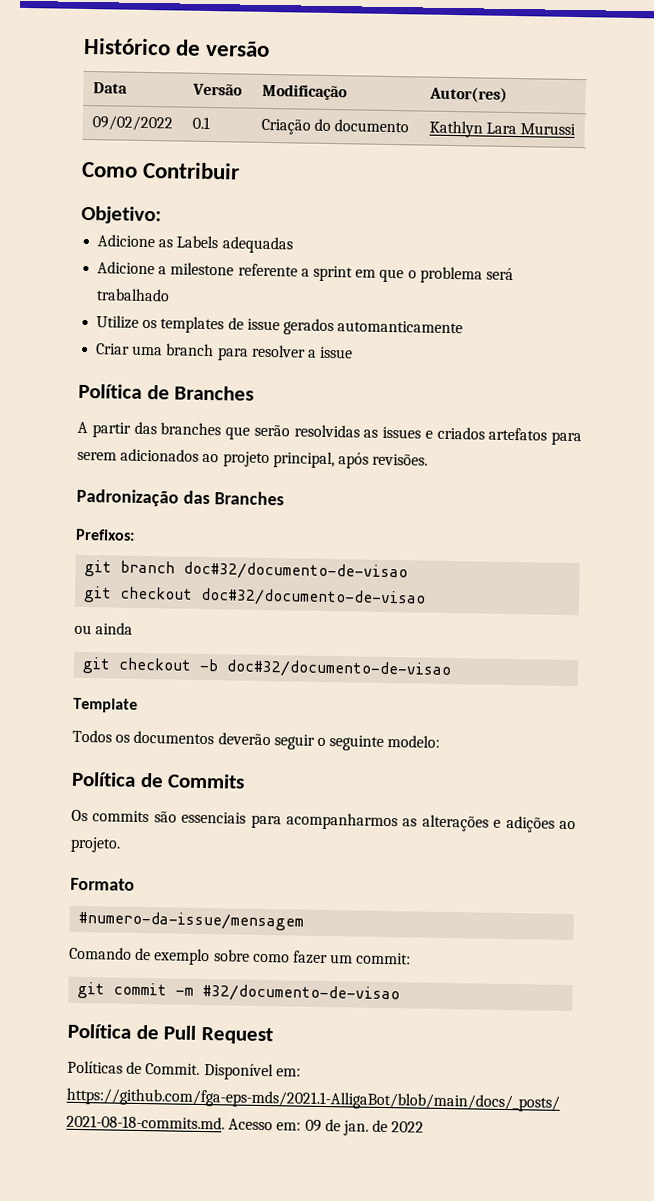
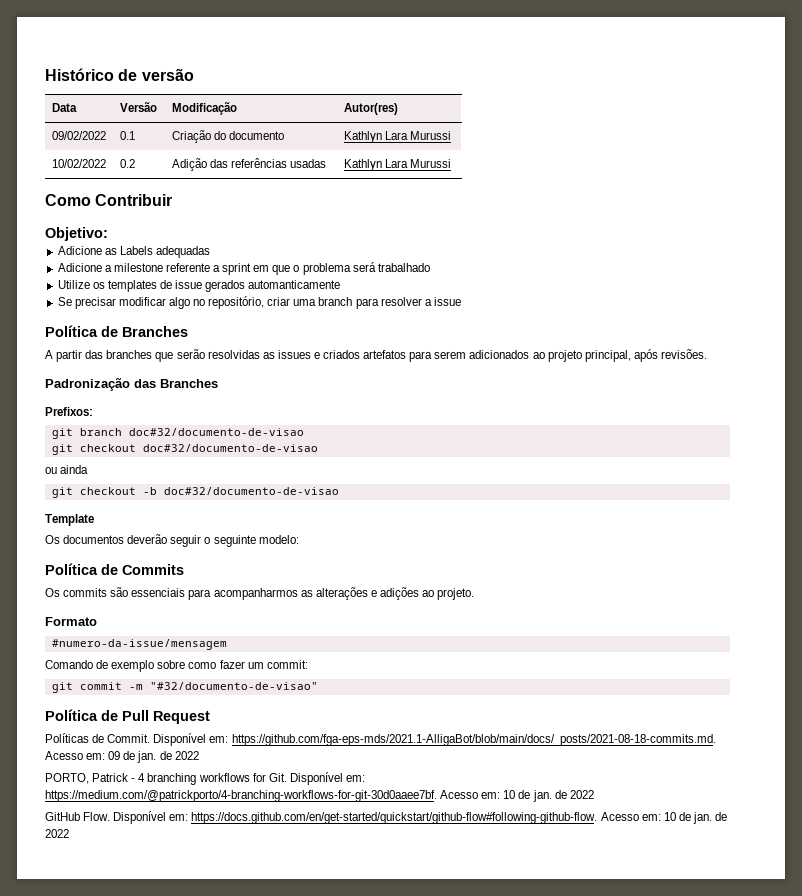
+ 10/02/2022 | 0.2 | Adição das referências usadas | Kathlyn Lara Murussi
- Criar uma branch para resolver a issue
+ Se precisar modificar algo no repositório, criar uma branch para resolver a issue
- Todos os documentos deverão seguir o seguinte modelo:
+ Os documentos deverão seguir o seguinte modelo:
- git commit -m #32/documento-de-visao
+ git commit -m "#32/documento-de-visao"
+ PORTO, Patrick - 4 branching workflows for Git. Disponível em: https://medium.com/@patrickporto/4-branching-workflows-for-git-30d0aaee7bf. Acesso em: 10 de jan. de 2022
+ GitHub Flow. Disponível em: https://docs.github.com/en/get-started/quickstart/github-flow#following-github-flow. Acesso em: 10 de jan. de 2022

